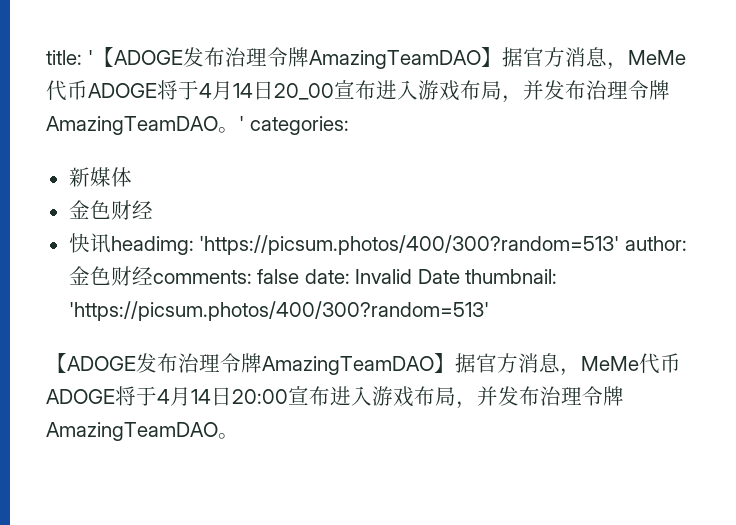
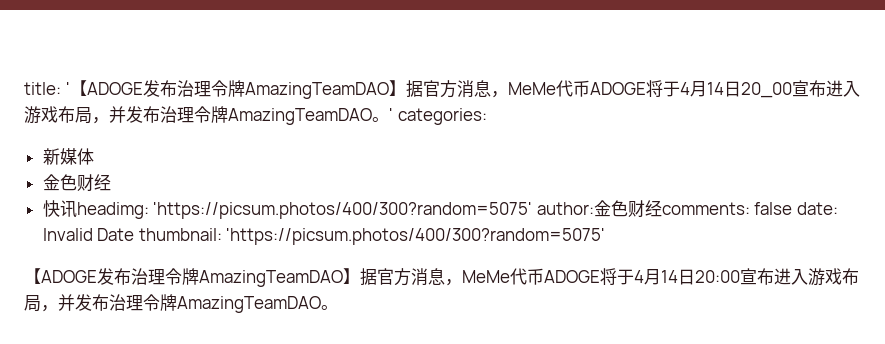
- 快讯headimg: 'https://picsum.photos/400/300?random=513' author:金色财经comments: false date: Invalid Date thumbnail: 'https://picsum.photos/400/300?random=513'
+ 快讯headimg: 'https://picsum.photos/400/300?random=5075' author:金色财经comments: false date: Invalid Date thumbnail: 'https://picsum.photos/400/300?random=5075'

